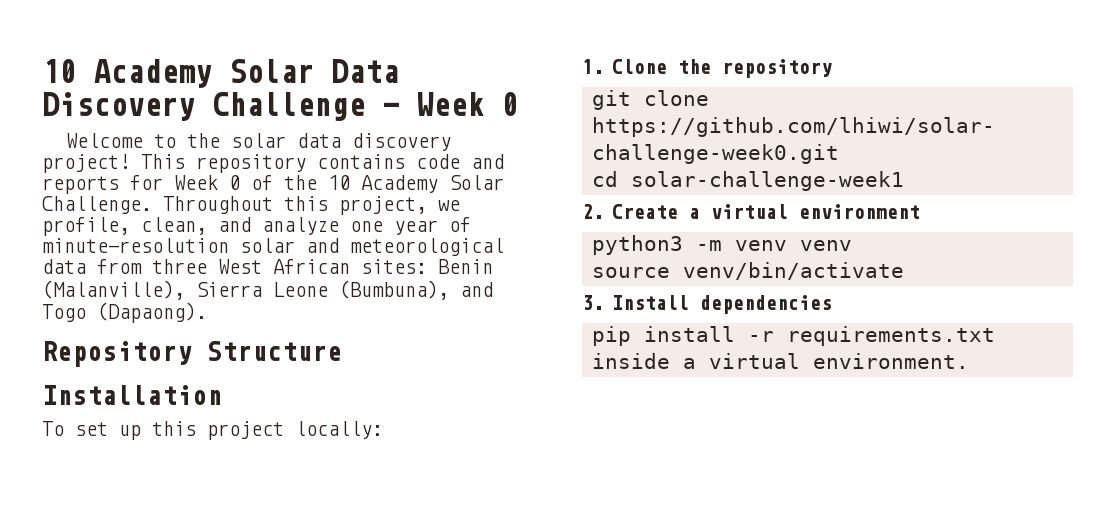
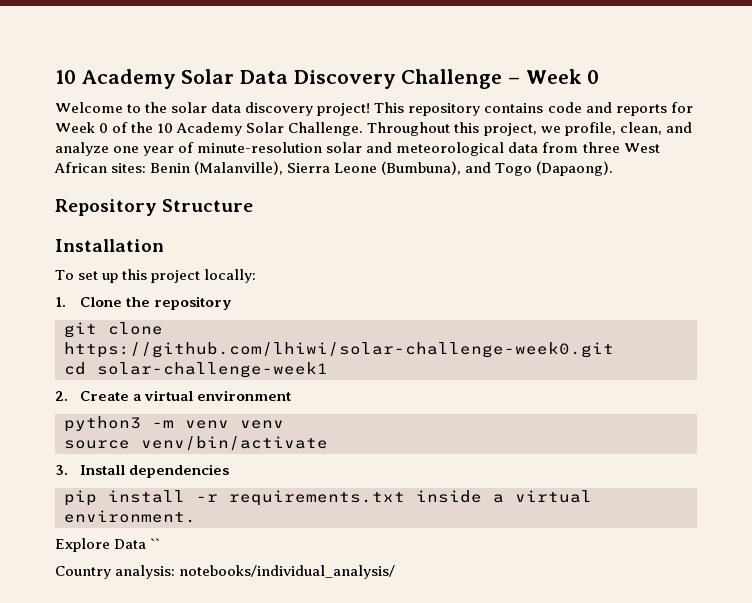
+ Explore Data ``
+ Country analysis: notebooks/individual_analysis/

